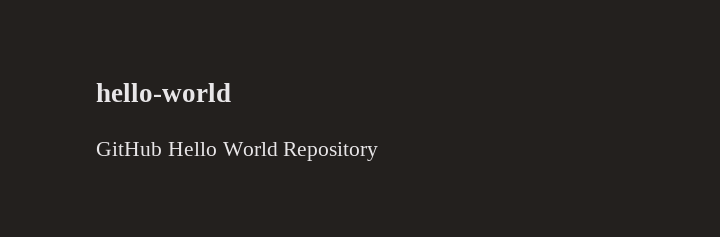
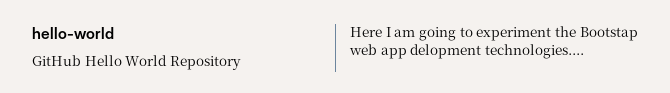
+ Here I am going to experiment the Bootstap web app delopment technologies....

